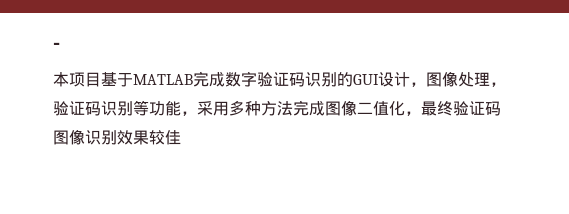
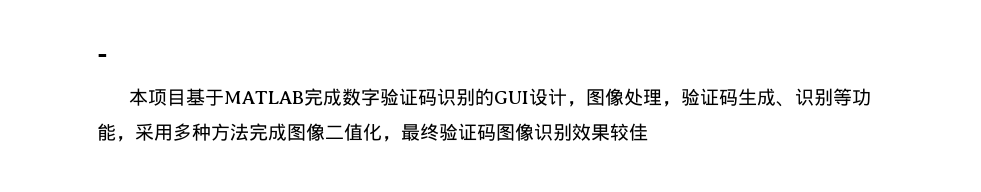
- 本项目基于MATLAB完成数字验证码识别的GUI设计，图像处理，验证码识别等功能，采用多种方法完成图像二值化，最终验证码图像识别效果较佳
+ 本项目基于MATLAB完成数字验证码识别的GUI设计，图像处理，验证码生成、识别等功能，采用多种方法完成图像二值化，最终验证码图像识别效果较佳

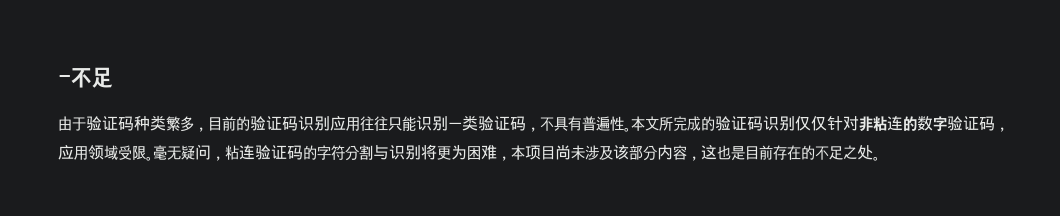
- -
- 本项目基于MATLAB完成数字验证码识别的GUI设计，图像处理，验证码生成、识别等功能，采用多种方法完成图像二值化，最终验证码图像识别效果较佳
+ -不足
+ 由于验证码种类繁多，目前的验证码识别应用往往只能识别一类验证码，不具有普遍性。本文所完成的验证码识别仅仅针对非粘连的数字验证码，应用领域受限。毫无疑问，粘连验证码的字符分割与识别将更为困难，本项目尚未涉及该部分内容，这也是目前存在的不足之处。

